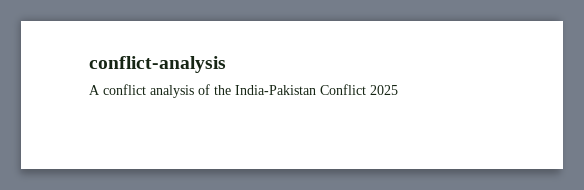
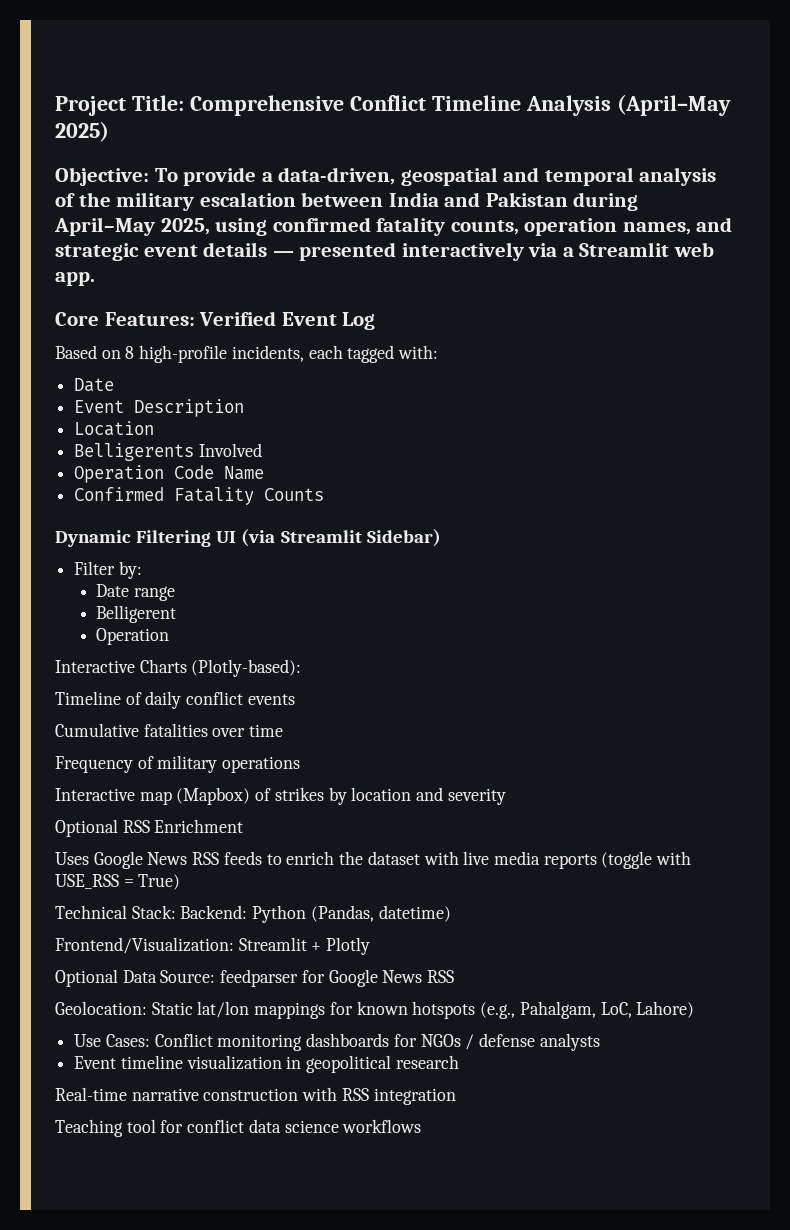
- conflict-analysis
- A conflict analysis of the India-Pakistan Conflict 2025
+ Project Title: Comprehensive Conflict Timeline Analysis (April–May 2025)
+ Objective: To provide a data-driven, geospatial and temporal analysis of the military escalation between India and Pakistan during April–May 2025, using confirmed fatality counts, operation names, and strategic event details — presented interactively via a Streamlit web app.
+ Core Features: Verified Event Log
+ Based on 8 high-profile incidents, each tagged with:
+ Date
+ Event Description
+ Location
+ Belligerents Involved
+ Operation Code Name
+ Confirmed Fatality Counts
+ Dynamic Filtering UI (via Streamlit Sidebar)
+ Filter by:
+ Date range
+ Belligerent
+ Operation
+ Interactive Charts (Plotly-based):
+ Timeline of daily conflict events
+ Cumulative fatalities over time
+ Frequency of military operations
+ Interactive map (Mapbox) of strikes by location and severity
+ Optional RSS Enrichment
+ Uses Google News RSS feeds to enrich the dataset with live media reports (toggle with USE_RSS = True)
+ Technical Stack: Backend: Python (Pandas, datetime)
+ Frontend/Visualization: Streamlit + Plotly
+ Optional Data Source: feedparser for Google News RSS
+ Geolocation: Static lat/lon mappings for known hotspots (e.g., Pahalgam, LoC, Lahore)
+ Use Cases: Conflict monitoring dashboards for NGOs / defense analysts
+ Event timeline visualization in geopolitical research
+ Real-time narrative construction with RSS integration
+ Teaching tool for conflict data science workflows

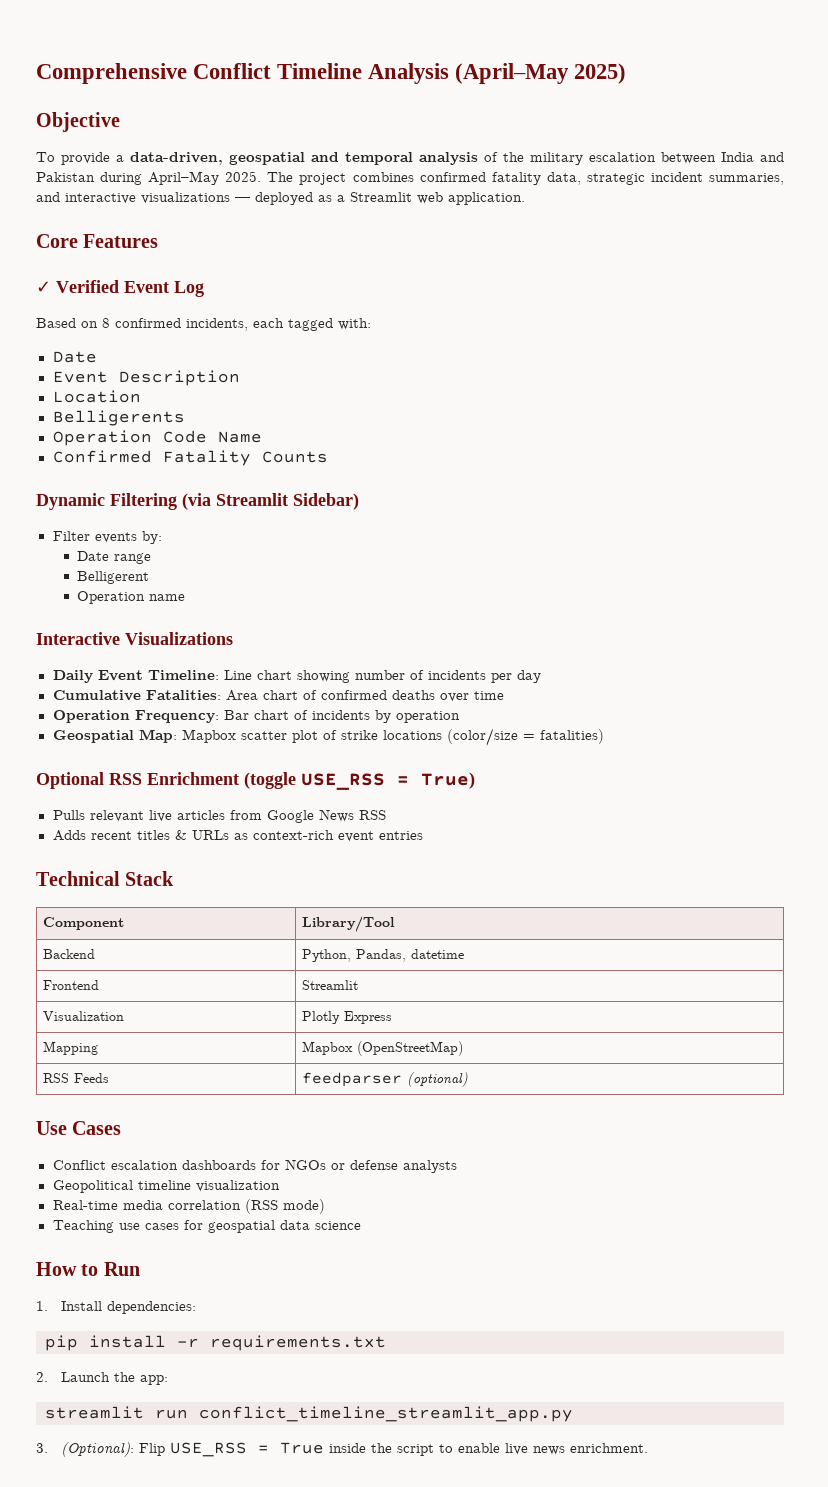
- Project Title: Comprehensive Conflict Timeline Analysis (April–May 2025)
+ Comprehensive Conflict Timeline Analysis (April–May 2025)
- Objective: To provide a data-driven, geospatial and temporal analysis of the military escalation between India and Pakistan during April–May 2025, using confirmed fatality counts, operation names, and strategic event details — presented interactively via a Streamlit web app.
+ Objective
+ To provide a data-driven, geospatial and temporal analysis of the military escalation between India and Pakistan during April–May 2025. The project combines confirmed fatality data, strategic incident summaries, and interactive visualizations — deployed as a Streamlit web application.
- Core Features: Verified Event Log
+ Core Features
+ ✓ Verified Event Log
- Based on 8 high-profile incidents, each tagged with:
+ Based on 8 confirmed incidents, each tagged with:
- Belligerents Involved
+ Belligerents
- Dynamic Filtering UI (via Streamlit Sidebar)
+ Dynamic Filtering (via Streamlit Sidebar)
- Filter by:
+ Filter events by:
  Belligerent
- Operation
- Interactive Charts (Plotly-based):
- Timeline of daily conflict events
- Cumulative fatalities over time
- Frequency of military operations
- Interactive map (Mapbox) of strikes by location and severity
- Optional RSS Enrichment
- Uses Google News RSS feeds to enrich the dataset with live media reports (toggle with USE_RSS = True)
- Technical Stack: Backend: Python (Pandas, datetime)
- Frontend/Visualization: Streamlit + Plotly
- Optional Data Source: feedparser for Google News RSS
- Geolocation: Static lat/lon mappings for known hotspots (e.g., Pahalgam, LoC, Lahore)
- Use Cases: Conflict monitoring dashboards for NGOs / defense analysts
+ Operation name
+ Interactive Visualizations
+ Daily Event Timeline: Line chart showing number of incidents per day
+ Cumulative Fatalities: Area chart of confirmed deaths over time
+ Operation Frequency: Bar chart of incidents by operation
+ Geospatial Map: Mapbox scatter plot of strike locations (color/size = fatalities)
+ Optional RSS Enrichment (toggle USE_RSS = True)
+ Pulls relevant live articles from Google News RSS
+ Adds recent titles & URLs as context-rich event entries
+ Technical Stack
+ Component | Library/Tool
+ Backend | Python, Pandas, datetime
+ Frontend | Streamlit
+ Visualization | Plotly Express
+ Mapping | Mapbox (OpenStreetMap)
+ RSS Feeds | feedparser (optional)
+ Use Cases
+ Conflict escalation dashboards for NGOs or defense analysts
- Event timeline visualization in geopolitical research
- Real-time narrative construction with RSS integration
- Teaching tool for conflict data science workflows
+ Geopolitical timeline visualization
+ Real-time media correlation (RSS mode)
+ Teaching use cases for geospatial data science
+ How to Run
+ 1. Install dependencies:
+ pip install -r requirements.txt
+ 2. Launch the app:
+ streamlit run conflict_timeline_streamlit_app.py
+ 3. (Optional): Flip USE_RSS = True inside the script to enable live news enrichment.

